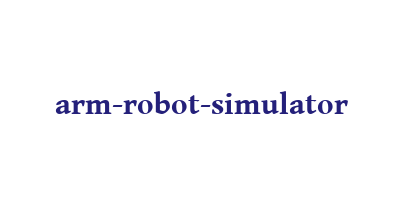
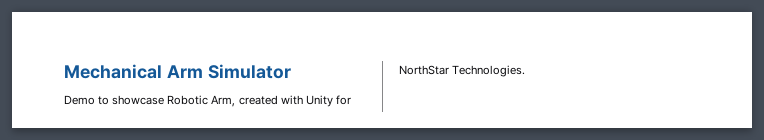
- arm-robot-simulator
+ Mechanical Arm Simulator
+ Demo to showcase Robotic Arm, created with Unity for NorthStar Technologies.

